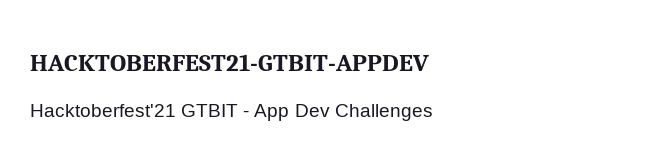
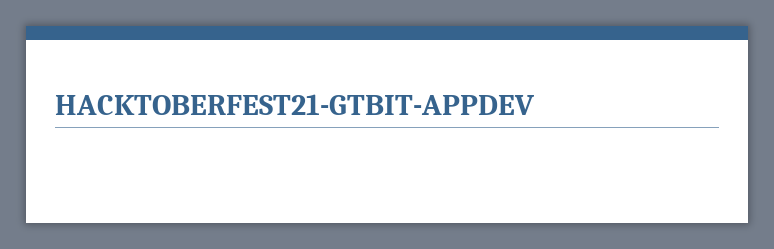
- Hacktoberfest'21 GTBIT - App Dev Challenges

